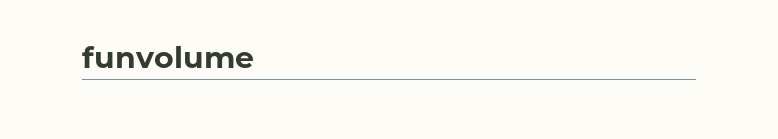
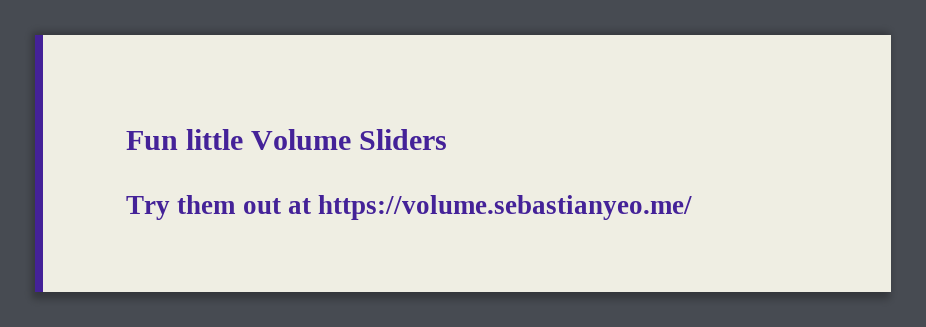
- funvolume
+ Fun little Volume Sliders
+ Try them out at https://volume.sebastianyeo.me/

